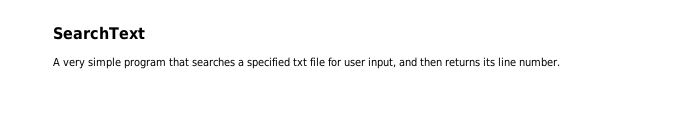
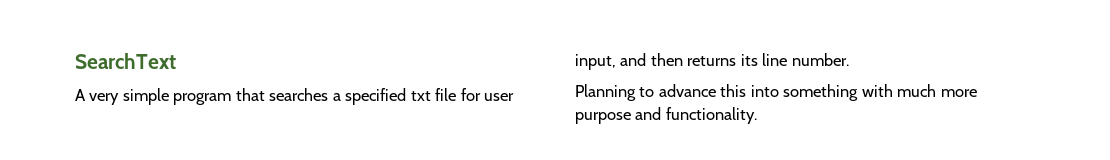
+ Planning to advance this into something with much more purpose and functionality.

